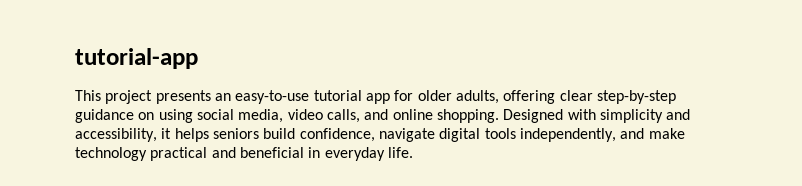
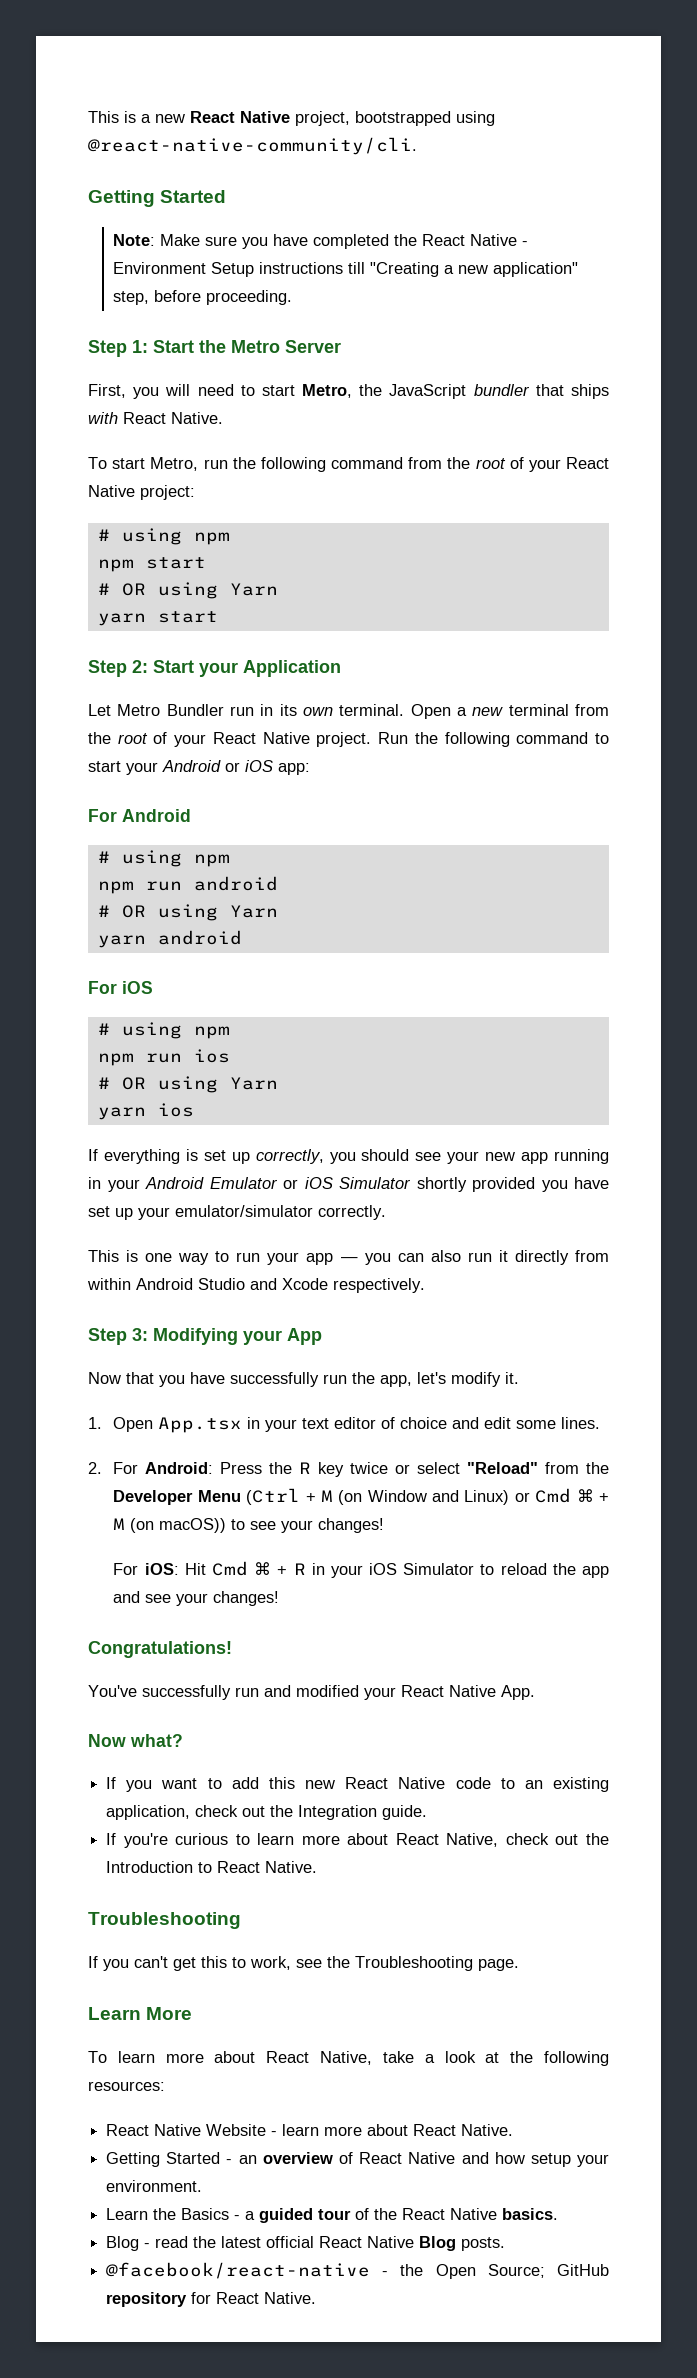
- tutorial-app
- This project presents an easy-to-use tutorial app for older adults, offering clear step-by-step guidance on using social media, video calls, and online shopping. Designed with simplicity and accessibility, it helps seniors build confidence, navigate digital tools independently, and make technology practical and beneficial in everyday life.
+ This is a new React Native project, bootstrapped using @react-native-community/cli.
+ Getting Started
+ Note: Make sure you have completed the React Native - Environment Setup instructions till "Creating a new application" step, before proceeding.
+ Step 1: Start the Metro Server
+ First, you will need to start Metro, the JavaScript bundler that ships with React Native.
+ To start Metro, run the following command from the root of your React Native project:
+ # using npm
+ npm start
+ # OR using Yarn
+ yarn start
+ Step 2: Start your Application
+ Let Metro Bundler run in its own terminal. Open a new terminal from the root of your React Native project. Run the following command to start your Android or iOS app:
+ For Android
+ # using npm
+ npm run android
+ # OR using Yarn
+ yarn android
+ For iOS
+ # using npm
+ npm run ios
+ # OR using Yarn
+ yarn ios
+ If everything is set up correctly, you should see your new app running in your Android Emulator or iOS Simulator shortly provided you have set up your emulator/simulator correctly.
+ This is one way to run your app — you can also run it directly from within Android Studio and Xcode respectively.
+ Step 3: Modifying your App
+ Now that you have successfully run the app, let's modify it.
+ 1. Open App.tsx in your text editor of choice and edit some lines.
+ 2. For Android: Press the R key twice or select "Reload" from the Developer Menu (Ctrl + M (on Window and Linux) or Cmd ⌘ + M (on macOS)) to see your changes!
+ For iOS: Hit Cmd ⌘ + R in your iOS Simulator to reload the app and see your changes!
+ Congratulations!
+ You've successfully run and modified your React Native App.
+ Now what?
+ If you want to add this new React Native code to an existing application, check out the Integration guide.
+ If you're curious to learn more about React Native, check out the Introduction to React Native.
+ Troubleshooting
+ If you can't get this to work, see the Troubleshooting page.
+ Learn More
+ To learn more about React Native, take a look at the following resources:
+ React Native Website - learn more about React Native.
+ Getting Started - an overview of React Native and how setup your environment.
+ Learn the Basics - a guided tour of the React Native basics.
+ Blog - read the latest official React Native Blog posts.
+ @facebook/react-native - the Open Source; GitHub repository for React Native.

